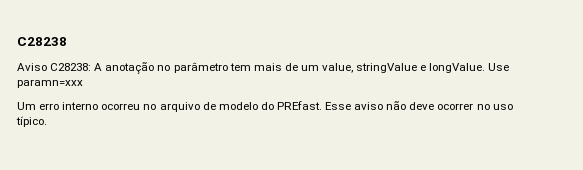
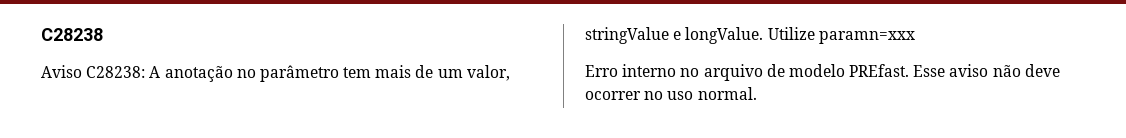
- Aviso C28238: A anotação no parâmetro tem mais de um value, stringValue e longValue.
+ Aviso C28238: A anotação no parâmetro tem mais de um valor, stringValue e longValue.
- Use paramn=xxx
+ Utilize paramn=xxx
- Um erro interno ocorreu no arquivo de modelo do PREfast.
+ Erro interno no arquivo de modelo PREfast.
- Esse aviso não deve ocorrer no uso típico.
+ Esse aviso não deve ocorrer no uso normal.

